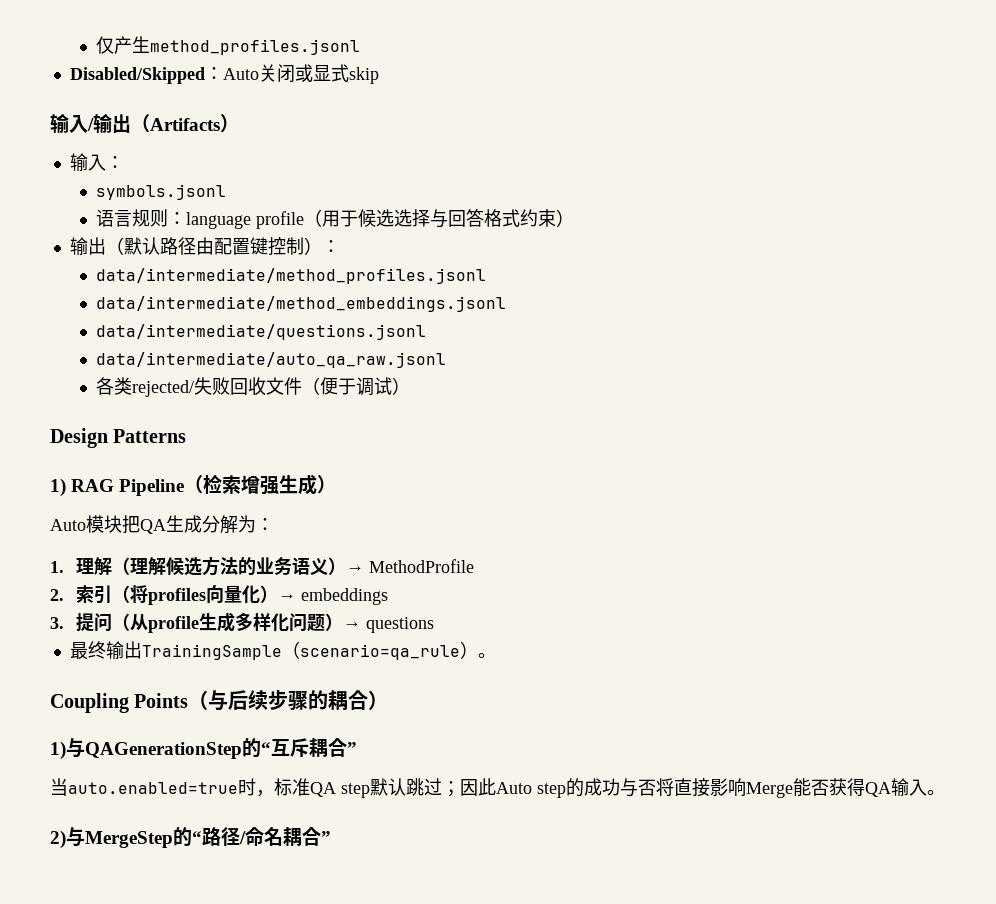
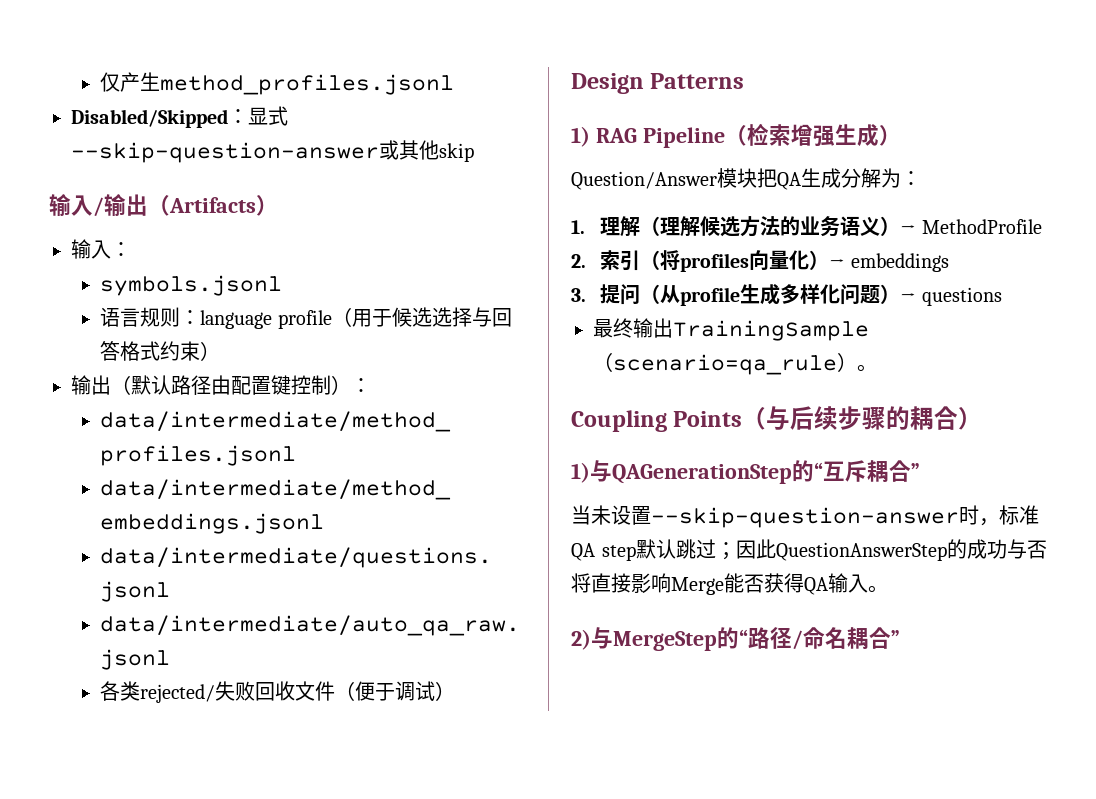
- Disabled/Skipped：Auto关闭或显式skip
+ Disabled/Skipped：显式--skip-question-answer或其他skip
- Auto模块把QA生成分解为：
+ Question/Answer模块把QA生成分解为：
- 当auto.enabled=true时，标准QA step默认跳过；因此Auto step的成功与否将直接影响Merge能否获得QA输入。
+ 当未设置--skip-question-answer时，标准QA step默认跳过；因此QuestionAnswerStep的成功与否将直接影响Merge能否获得QA输入。

